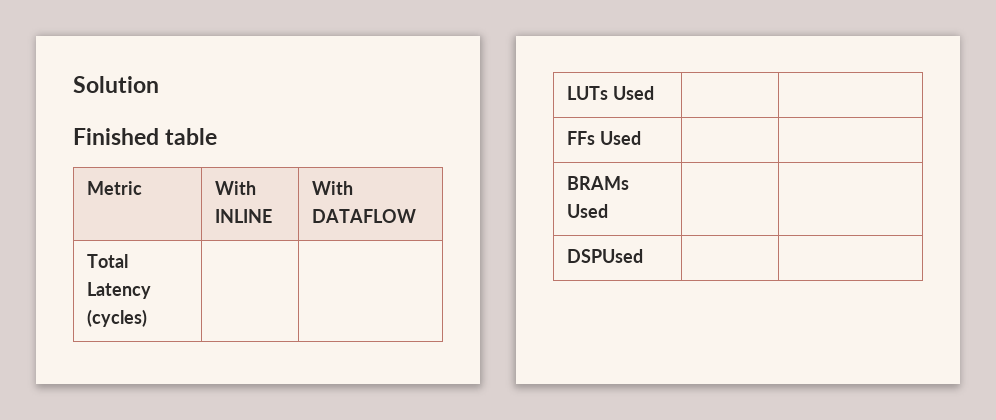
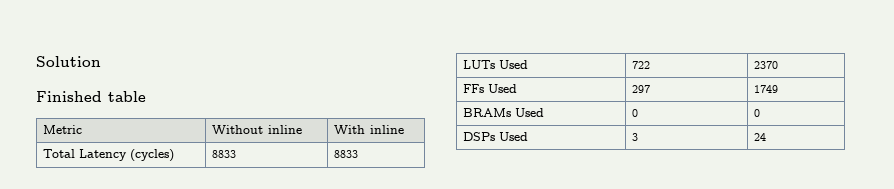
- Metric | With INLINE | With DATAFLOW
+ Metric | Without inline | With inline
- Total Latency (cycles) | |
+ Total Latency (cycles) | 8833 | 8833
- LUTs Used | |
+ LUTs Used | 722 | 2370
- FFs Used | |
+ FFs Used | 297 | 1749
- BRAMs Used | |
- DSPUsed | |
+ BRAMs Used | 0 | 0
+ DSPs Used | 3 | 24

